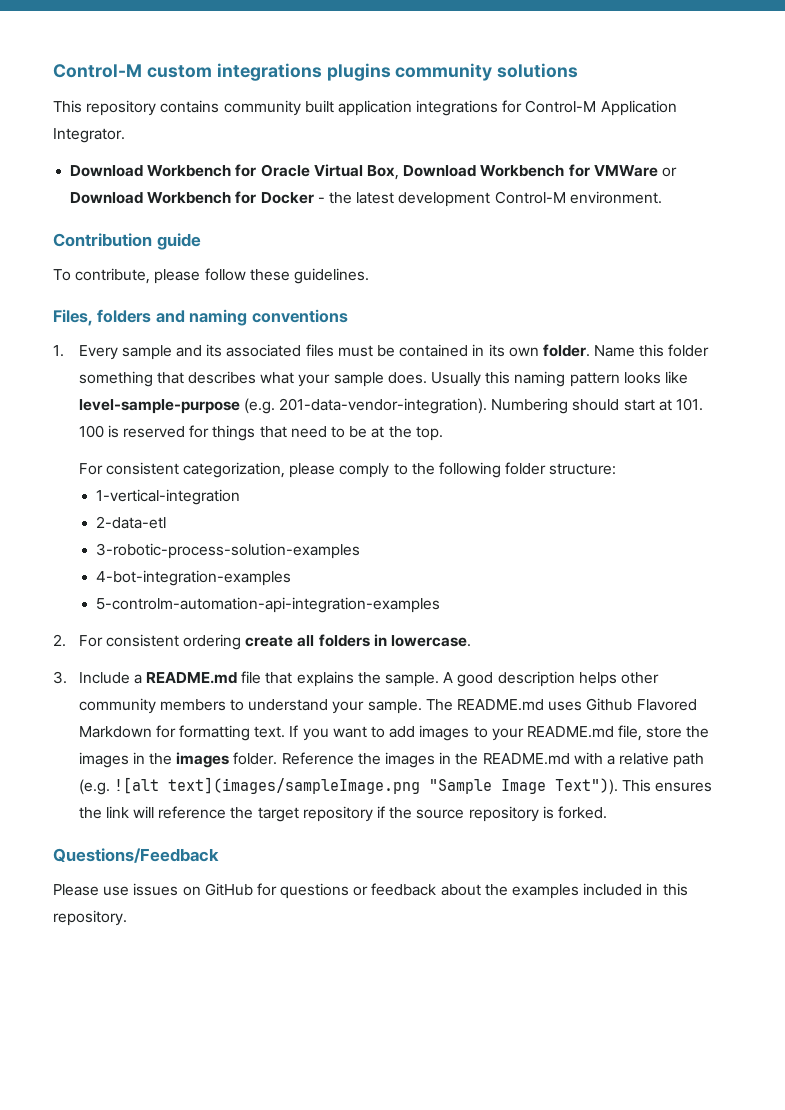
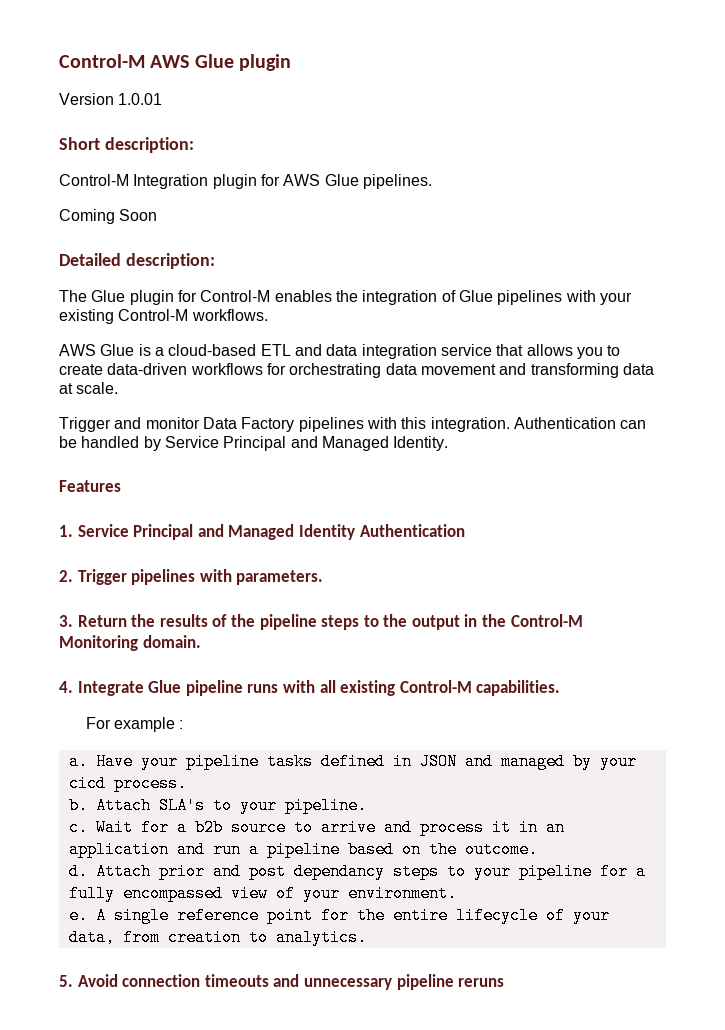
- Control-M custom integrations plugins community solutions
- This repository contains community built application integrations for Control-M Application Integrator.
- Download Workbench for Oracle Virtual Box, Download Workbench for VMWare or Download Workbench for Docker - the latest development Control-M environment.
- Contribution guide
- To contribute, please follow these guidelines.
- Files, folders and naming conventions
- 1. Every sample and its associated files must be contained in its own folder. Name this folder something that describes what your sample does. Usually this naming pattern looks like level-sample-purpose (e.g. 201-data-vendor-integration). Numbering should start at 101. 100 is reserved for things that need to be at the top.
- For consistent categorization, please comply to the following folder structure:
- 1-vertical-integration
- 2-data-etl
- 3-robotic-process-solution-examples
- 4-bot-integration-examples
- 5-controlm-automation-api-integration-examples
- 2. For consistent ordering create all folders in lowercase.
- 3. Include a README.md file that explains the sample. A good description helps other community members to understand your sample. The README.md uses Github Flavored Markdown for formatting text. If you want to add images to your README.md file, store the images in the images folder. Reference the images in the README.md with a relative path (e.g. ![alt text](images/sampleImage.png "Sample Image Text")). This ensures the link will reference the target repository if the source repository is forked.
- Questions/Feedback
- Please use issues on GitHub for questions or feedback about the examples included in this repository.
+ Control-M AWS Glue plugin
+ Version 1.0.01
+ Short description:
+ Control-M Integration plugin for AWS Glue pipelines.
+ Coming Soon
+ Detailed description:
+ The Glue plugin for Control-M enables the integration of Glue pipelines with your existing Control-M workflows.
+ AWS Glue is a cloud-based ETL and data integration service that allows you to create data-driven workflows for orchestrating data movement and transforming data at scale.
+ Trigger and monitor Data Factory pipelines with this integration. Authentication can be handled by Service Principal and Managed Identity.
+ Features
+ 1. Service Principal and Managed Identity Authentication
+ 2. Trigger pipelines with parameters.
+ 3. Return the results of the pipeline steps to the output in the Control-M Monitoring domain.
+ 4. Integrate Glue pipeline runs with all existing Control-M capabilities.
+ For example :
+ a. Have your pipeline tasks defined in JSON and managed by your cicd process.
+ b. Attach SLA's to your pipeline.
+ c. Wait for a b2b source to arrive and process it in an application and run a pipeline based on the outcome.
+ d. Attach prior and post dependancy steps to your pipeline for a fully encompassed view of your environment.
+ e. A single reference point for the entire lifecycle of your data, from creation to analytics.
+ 5. Avoid connection timeouts and unnecessary pipeline reruns

